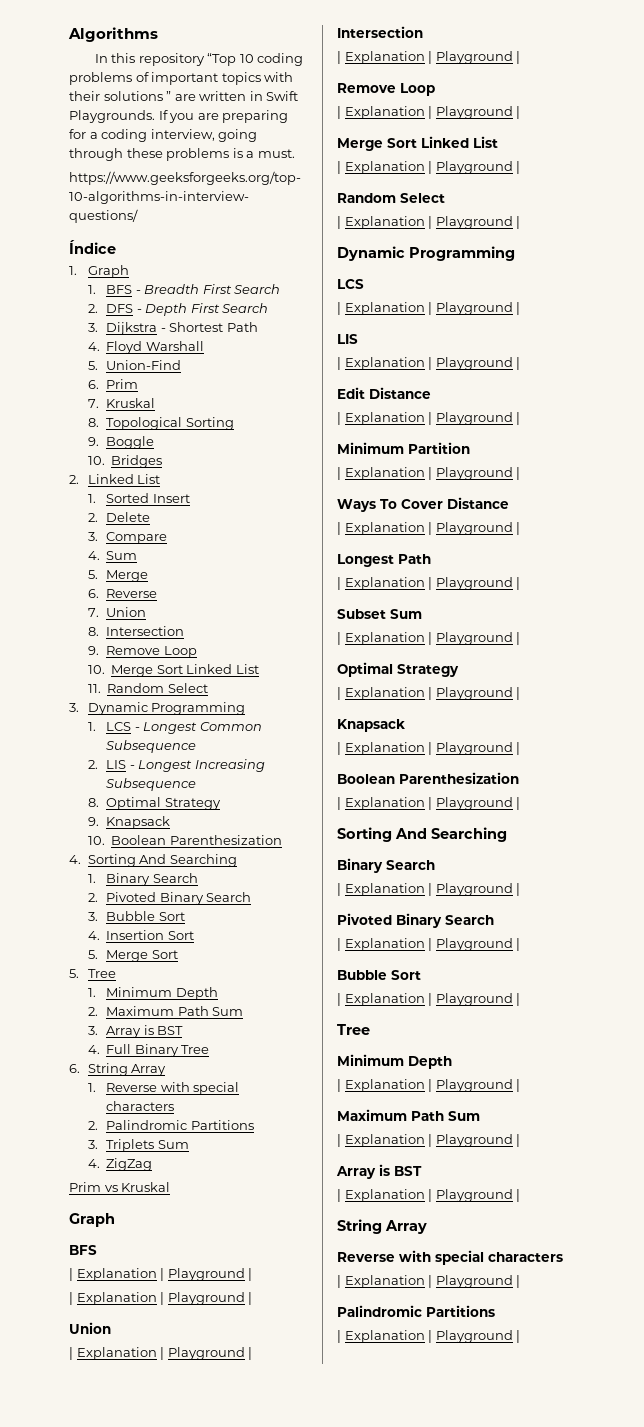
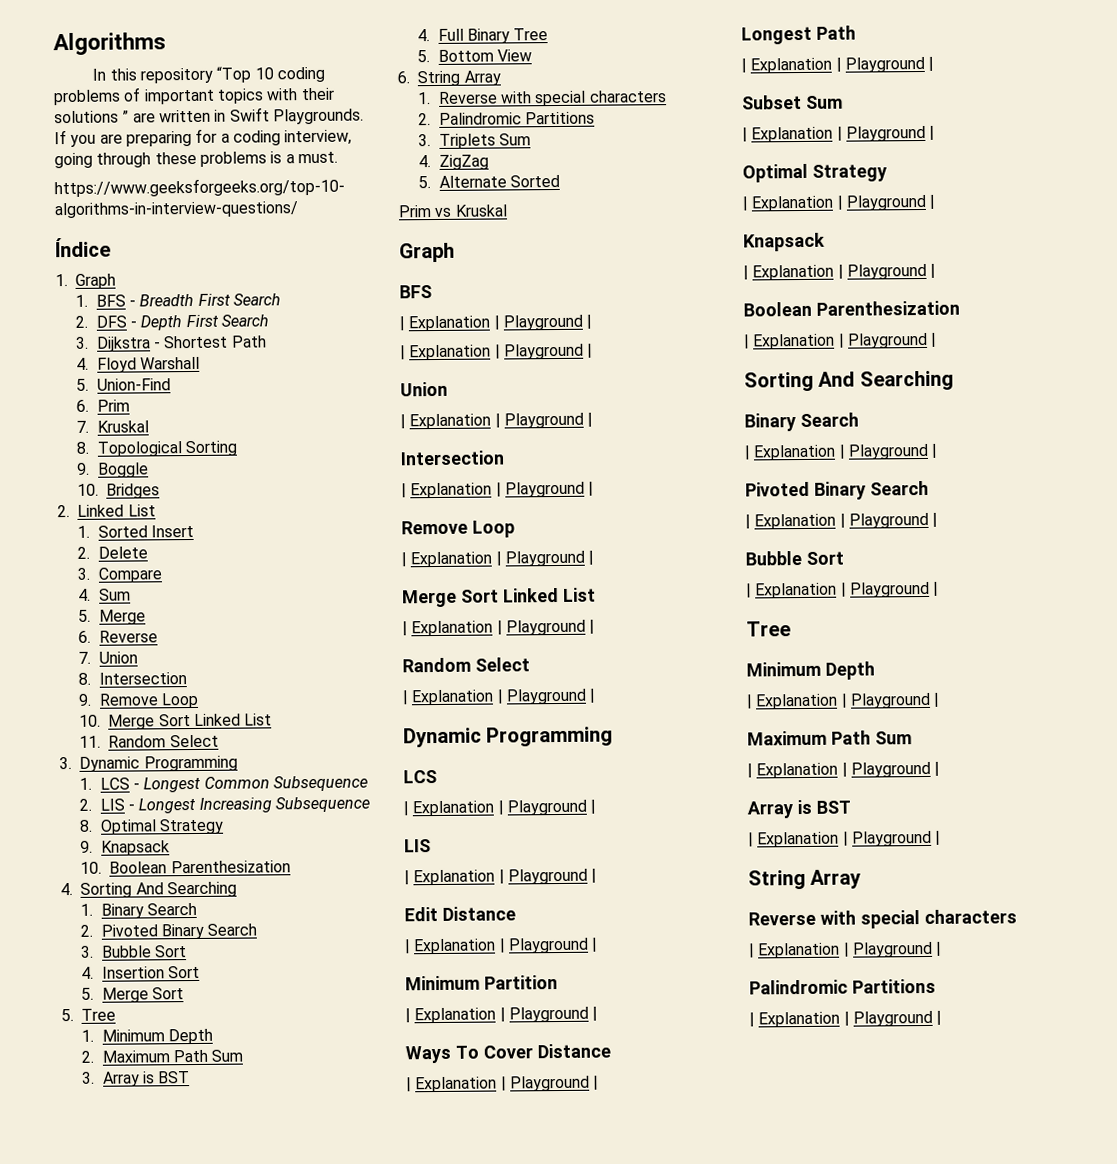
+ 5. Bottom View
+ 5. Alternate Sorted

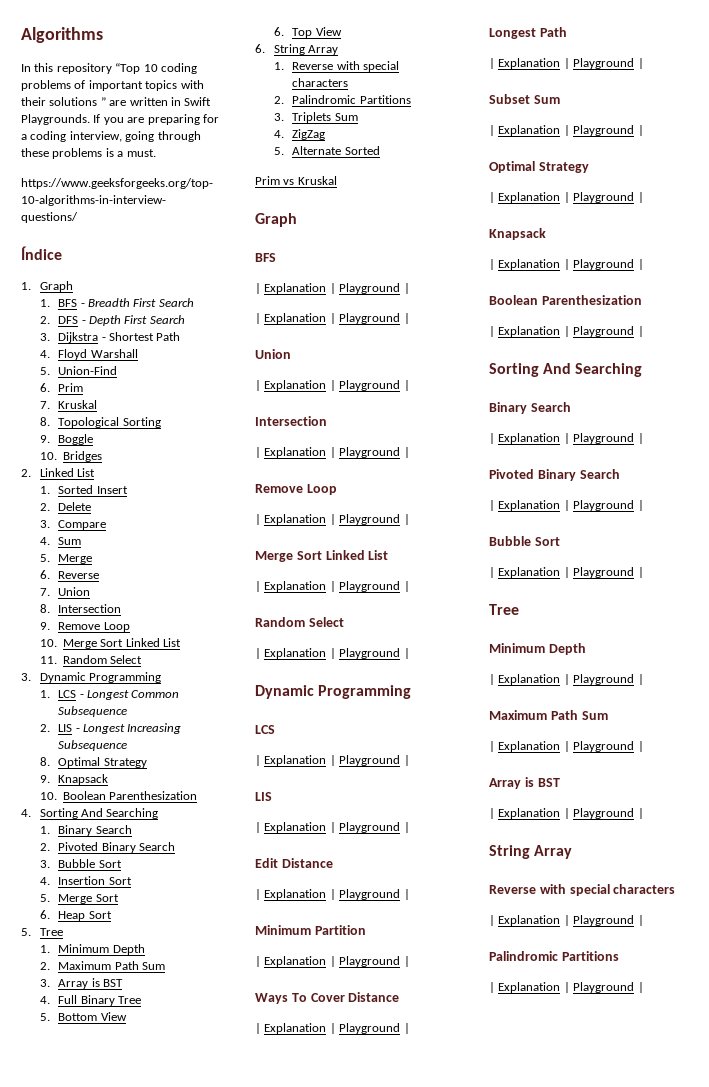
+ 6. Heap Sort
+ 6. Top View

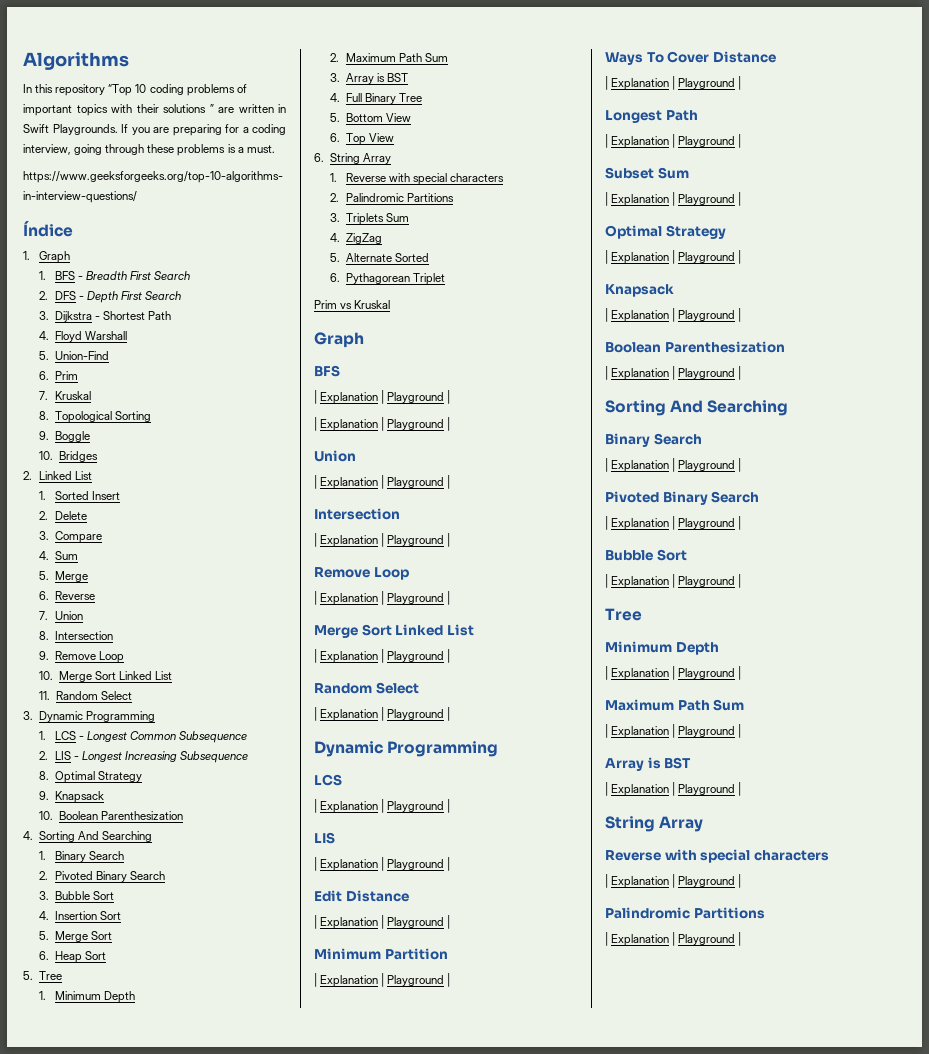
+ 6. Pythagorean Triplet

